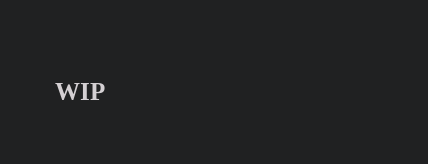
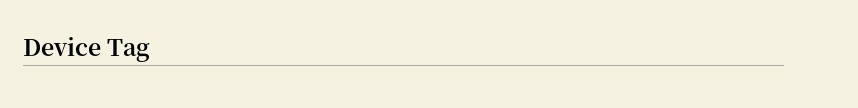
- WIP
+ Device Tag

